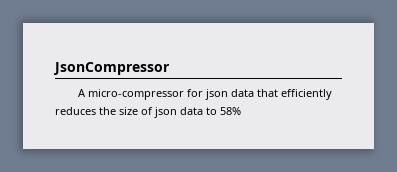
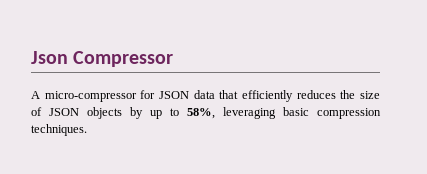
- JsonCompressor
+ Json Compressor
- A micro-compressor for json data that efficiently reduces the size of json data to 58%
+ A micro-compressor for JSON data that efficiently reduces the size of JSON objects by up to 58%, leveraging basic compression techniques.

